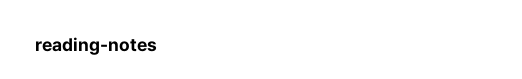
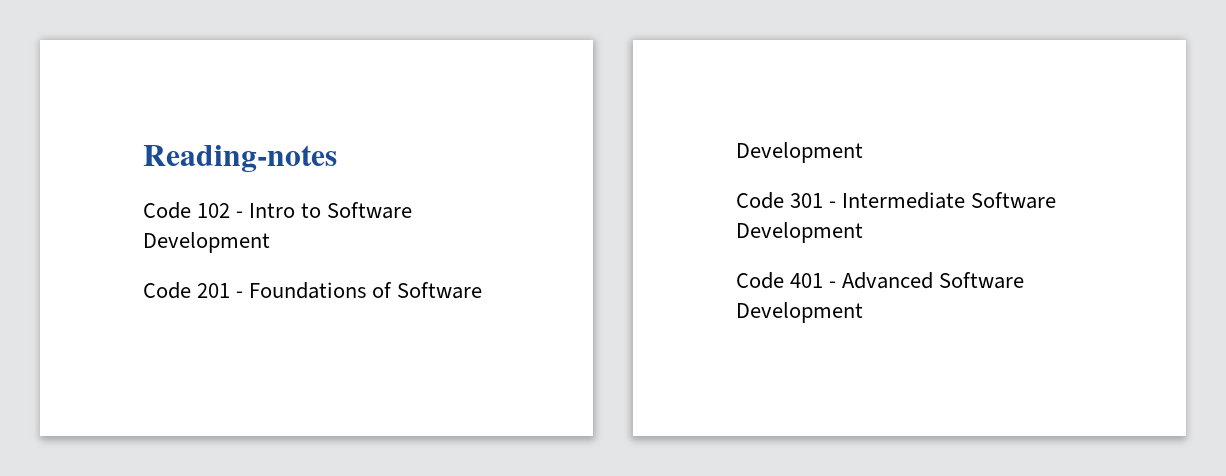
- reading-notes
+ Reading-notes
+ Code 102 - Intro to Software Development
+ Code 201 - Foundations of Software Development
+ Code 301 - Intermediate Software Development
+ Code 401 - Advanced Software Development

